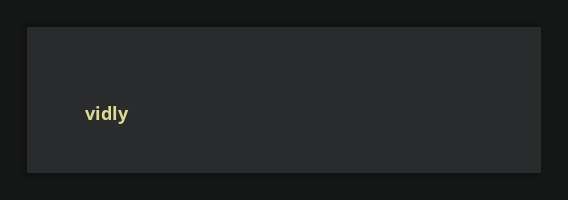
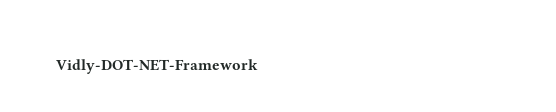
- vidly
+ Vidly-DOT-NET-Framework

